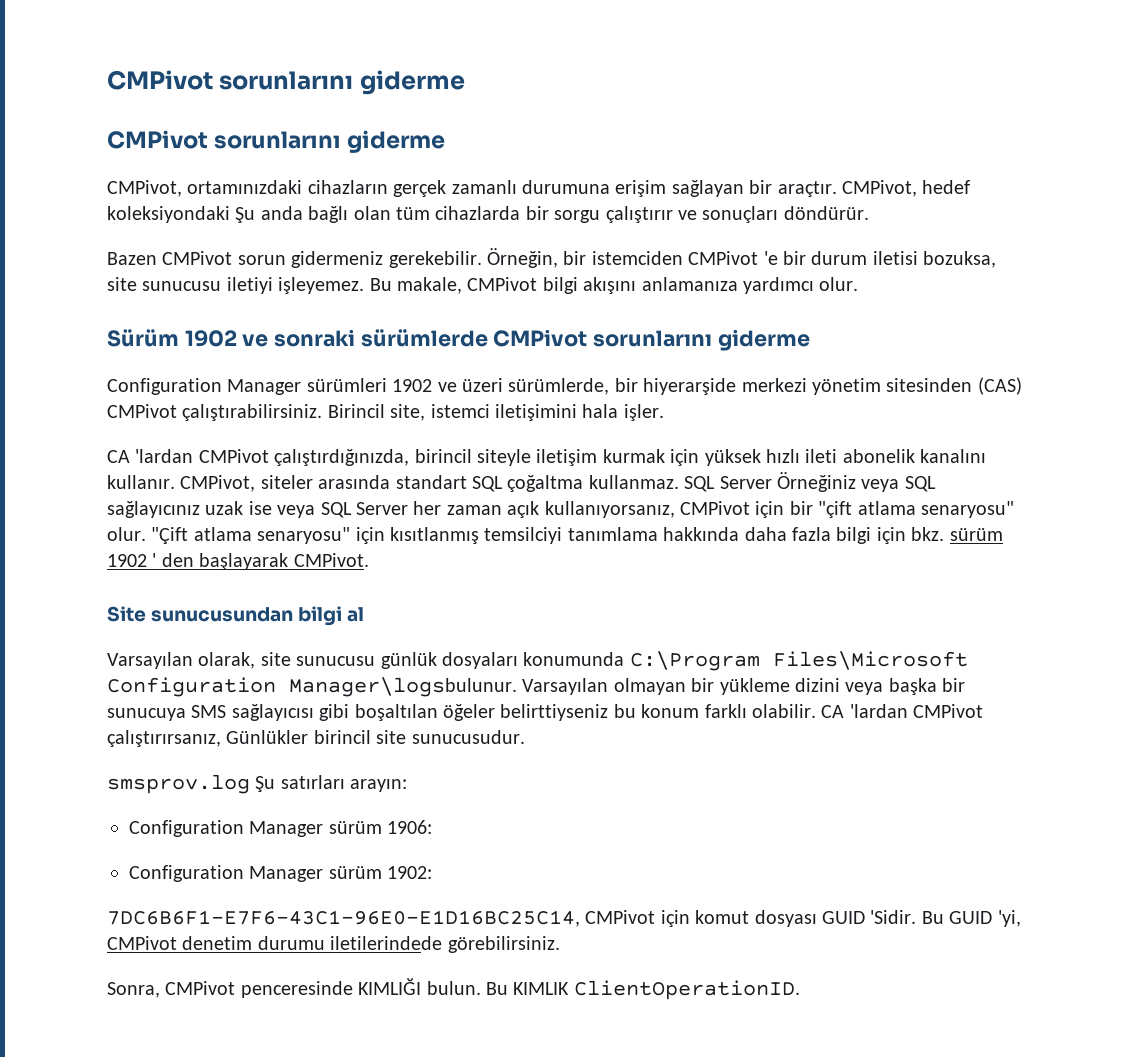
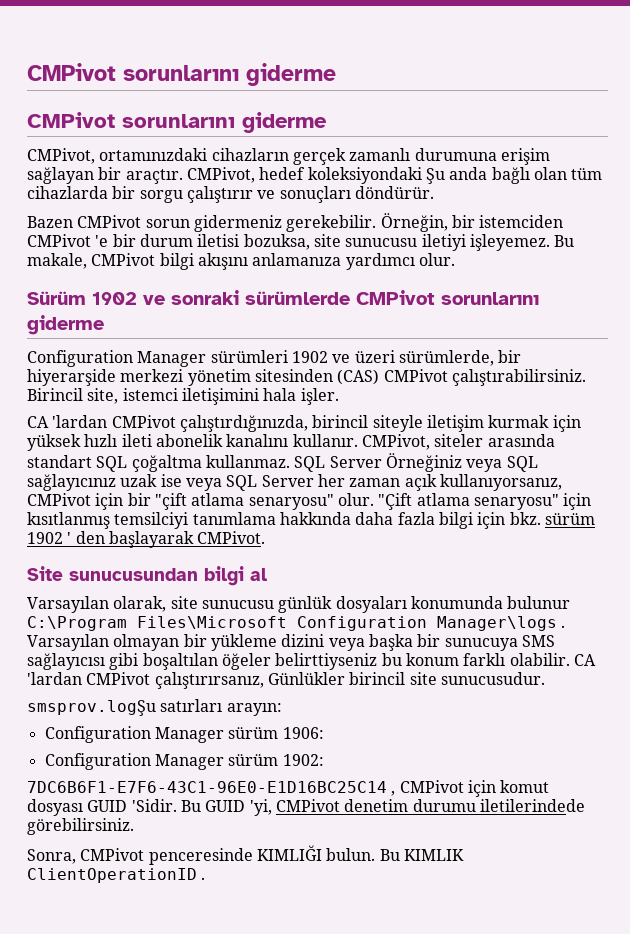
- Varsayılan olarak, site sunucusu günlük dosyaları konumunda C:\Program Files\Microsoft Configuration Manager\logsbulunur.
+ Varsayılan olarak, site sunucusu günlük dosyaları konumunda bulunur C:\Program Files\Microsoft Configuration Manager\logs .
- smsprov.log Şu satırları arayın:
+ smsprov.logŞu satırları arayın:
- 7DC6B6F1-E7F6-43C1-96E0-E1D16BC25C14, CMPivot için komut dosyası GUID 'Sidir.
+ 7DC6B6F1-E7F6-43C1-96E0-E1D16BC25C14 , CMPivot için komut dosyası GUID 'Sidir.
- Bu KIMLIK ClientOperationID.
+ Bu KIMLIK ClientOperationID .

